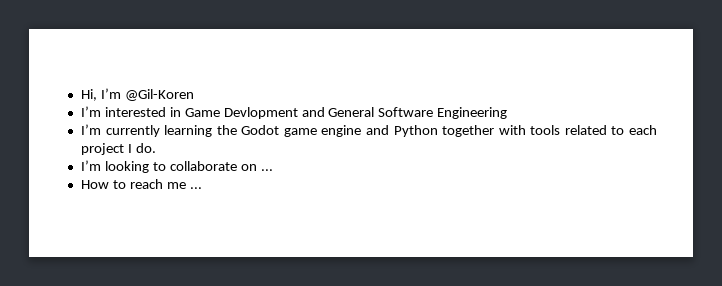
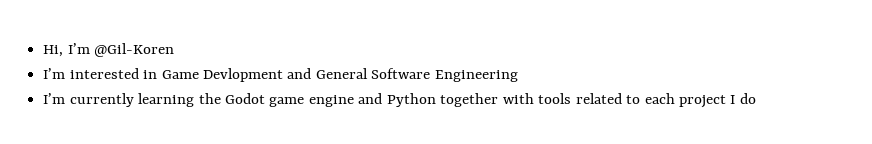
- I’m currently learning the Godot game engine and Python together with tools related to each project I do.
- I’m looking to collaborate on ...
- How to reach me ...
+ I’m currently learning the Godot game engine and Python together with tools related to each project I do

